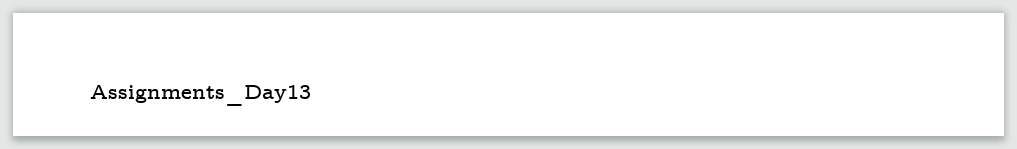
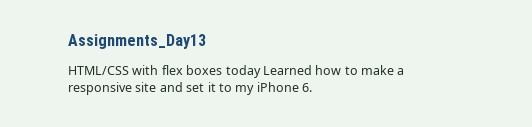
+ HTML/CSS with flex boxes today Learned how to make a responsive site and set it to my iPhone 6.

